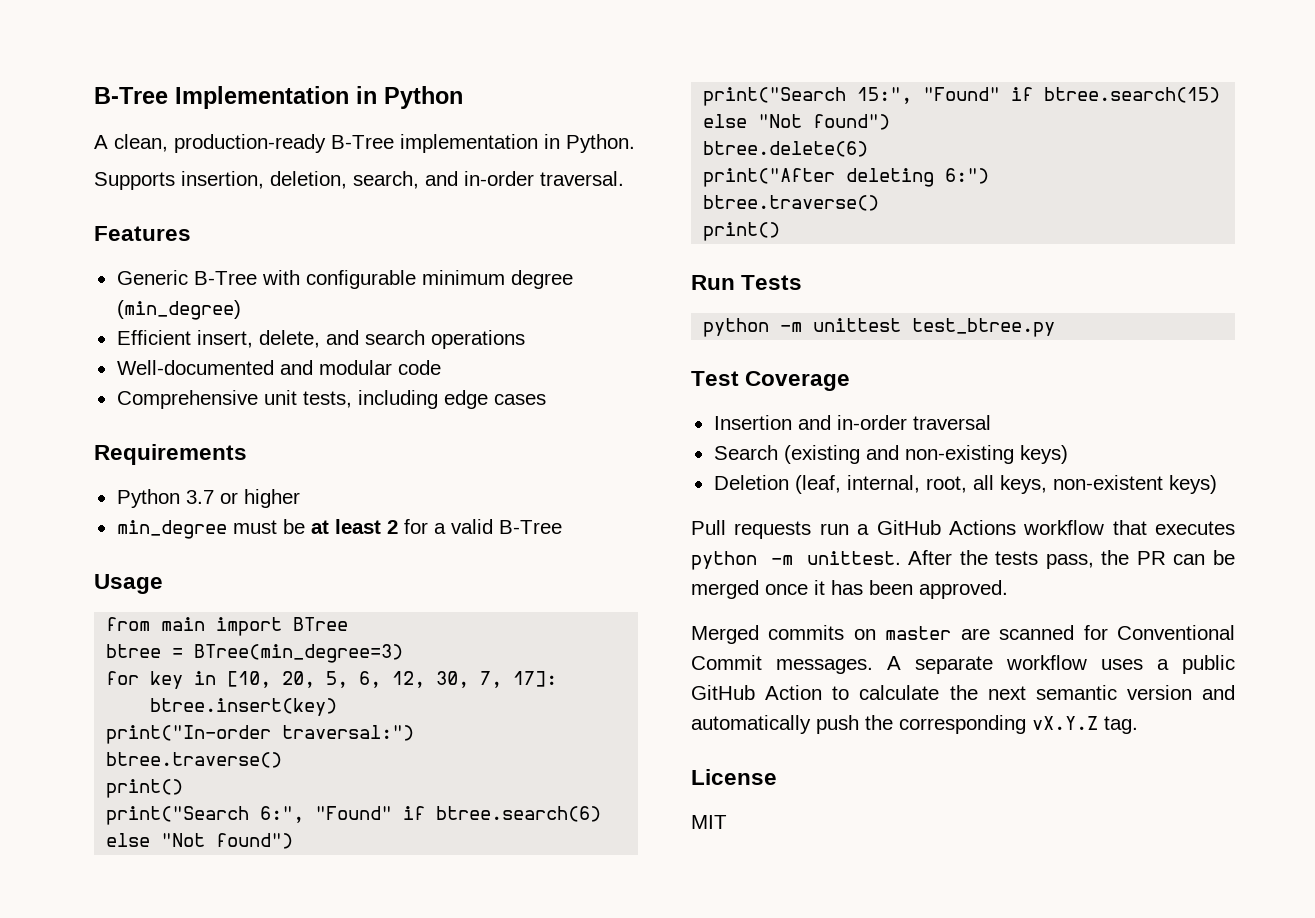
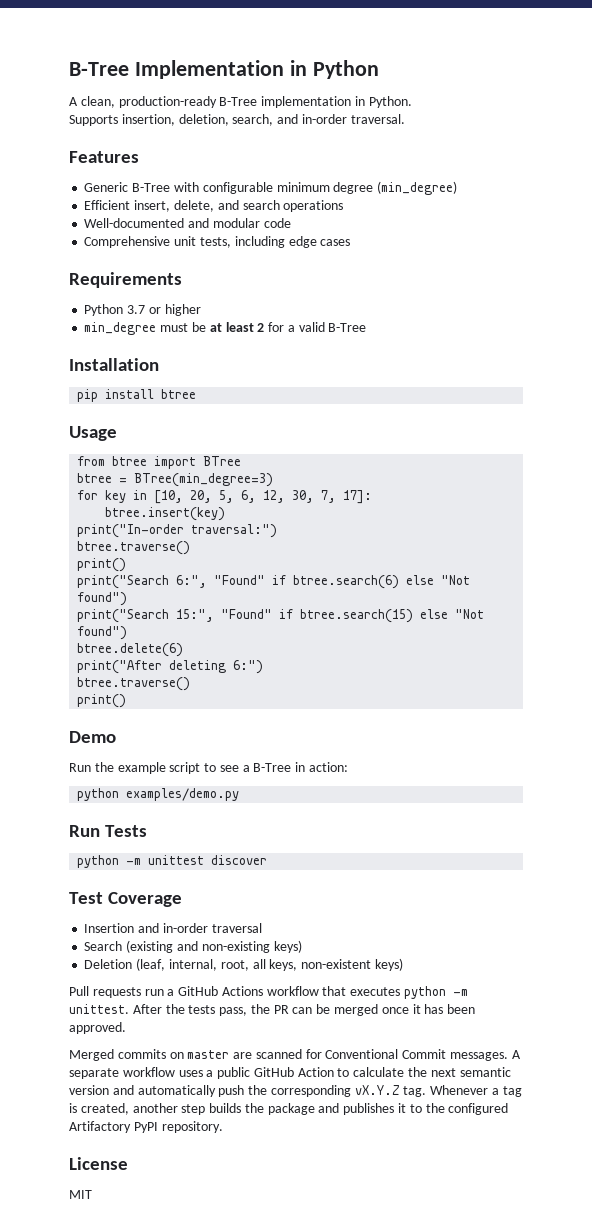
+ Installation
+ pip install btree
- from main import BTree
+ from btree import BTree
+ Demo
+ Run the example script to see a B-Tree in action:
+ python examples/demo.py
- python -m unittest test_btree.py
+ python -m unittest discover
+ Whenever a tag is created, another step builds the package and publishes it to the configured Artifactory PyPI repository.

